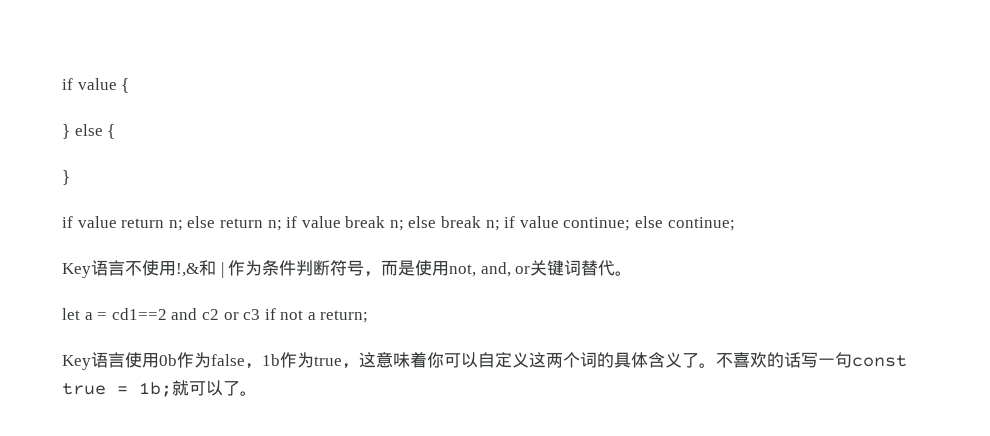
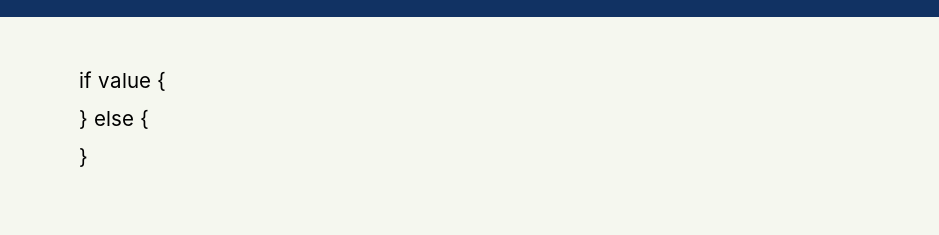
- if value return n; else return n; if value break n; else break n; if value continue; else continue;
- Key语言不使用!,&和 | 作为条件判断符号，而是使用not, and, or关键词替代。
- let a = cd1==2 and c2 or c3 if not a return;
- Key语言使用0b作为false，1b作为true，这意味着你可以自定义这两个词的具体含义了。不喜欢的话写一句const true = 1b;就可以了。

